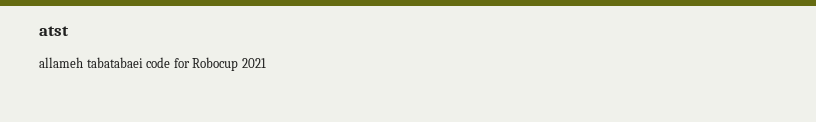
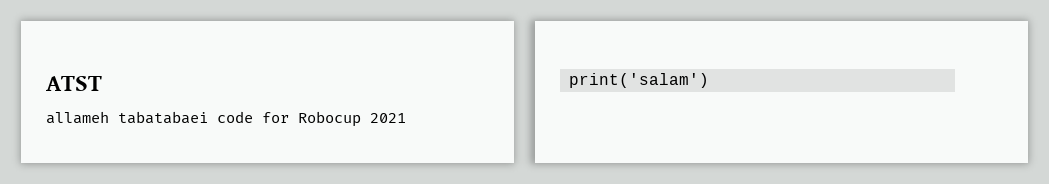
- atst
+ ATST
+ print('salam')

